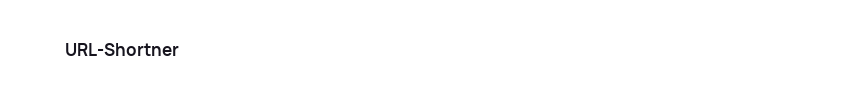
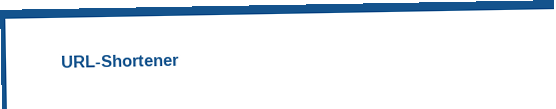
- URL-Shortner
+ URL-Shortener

